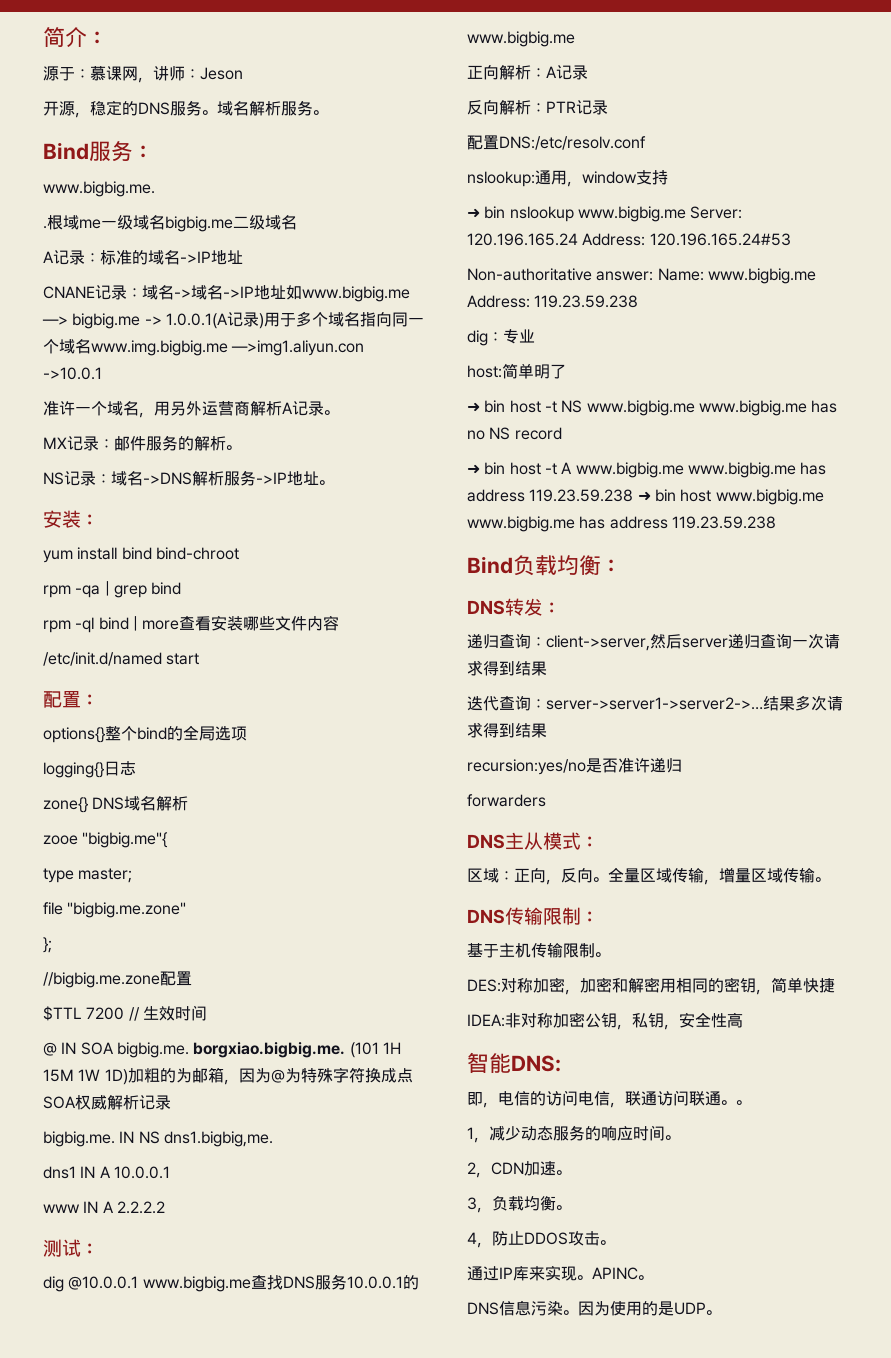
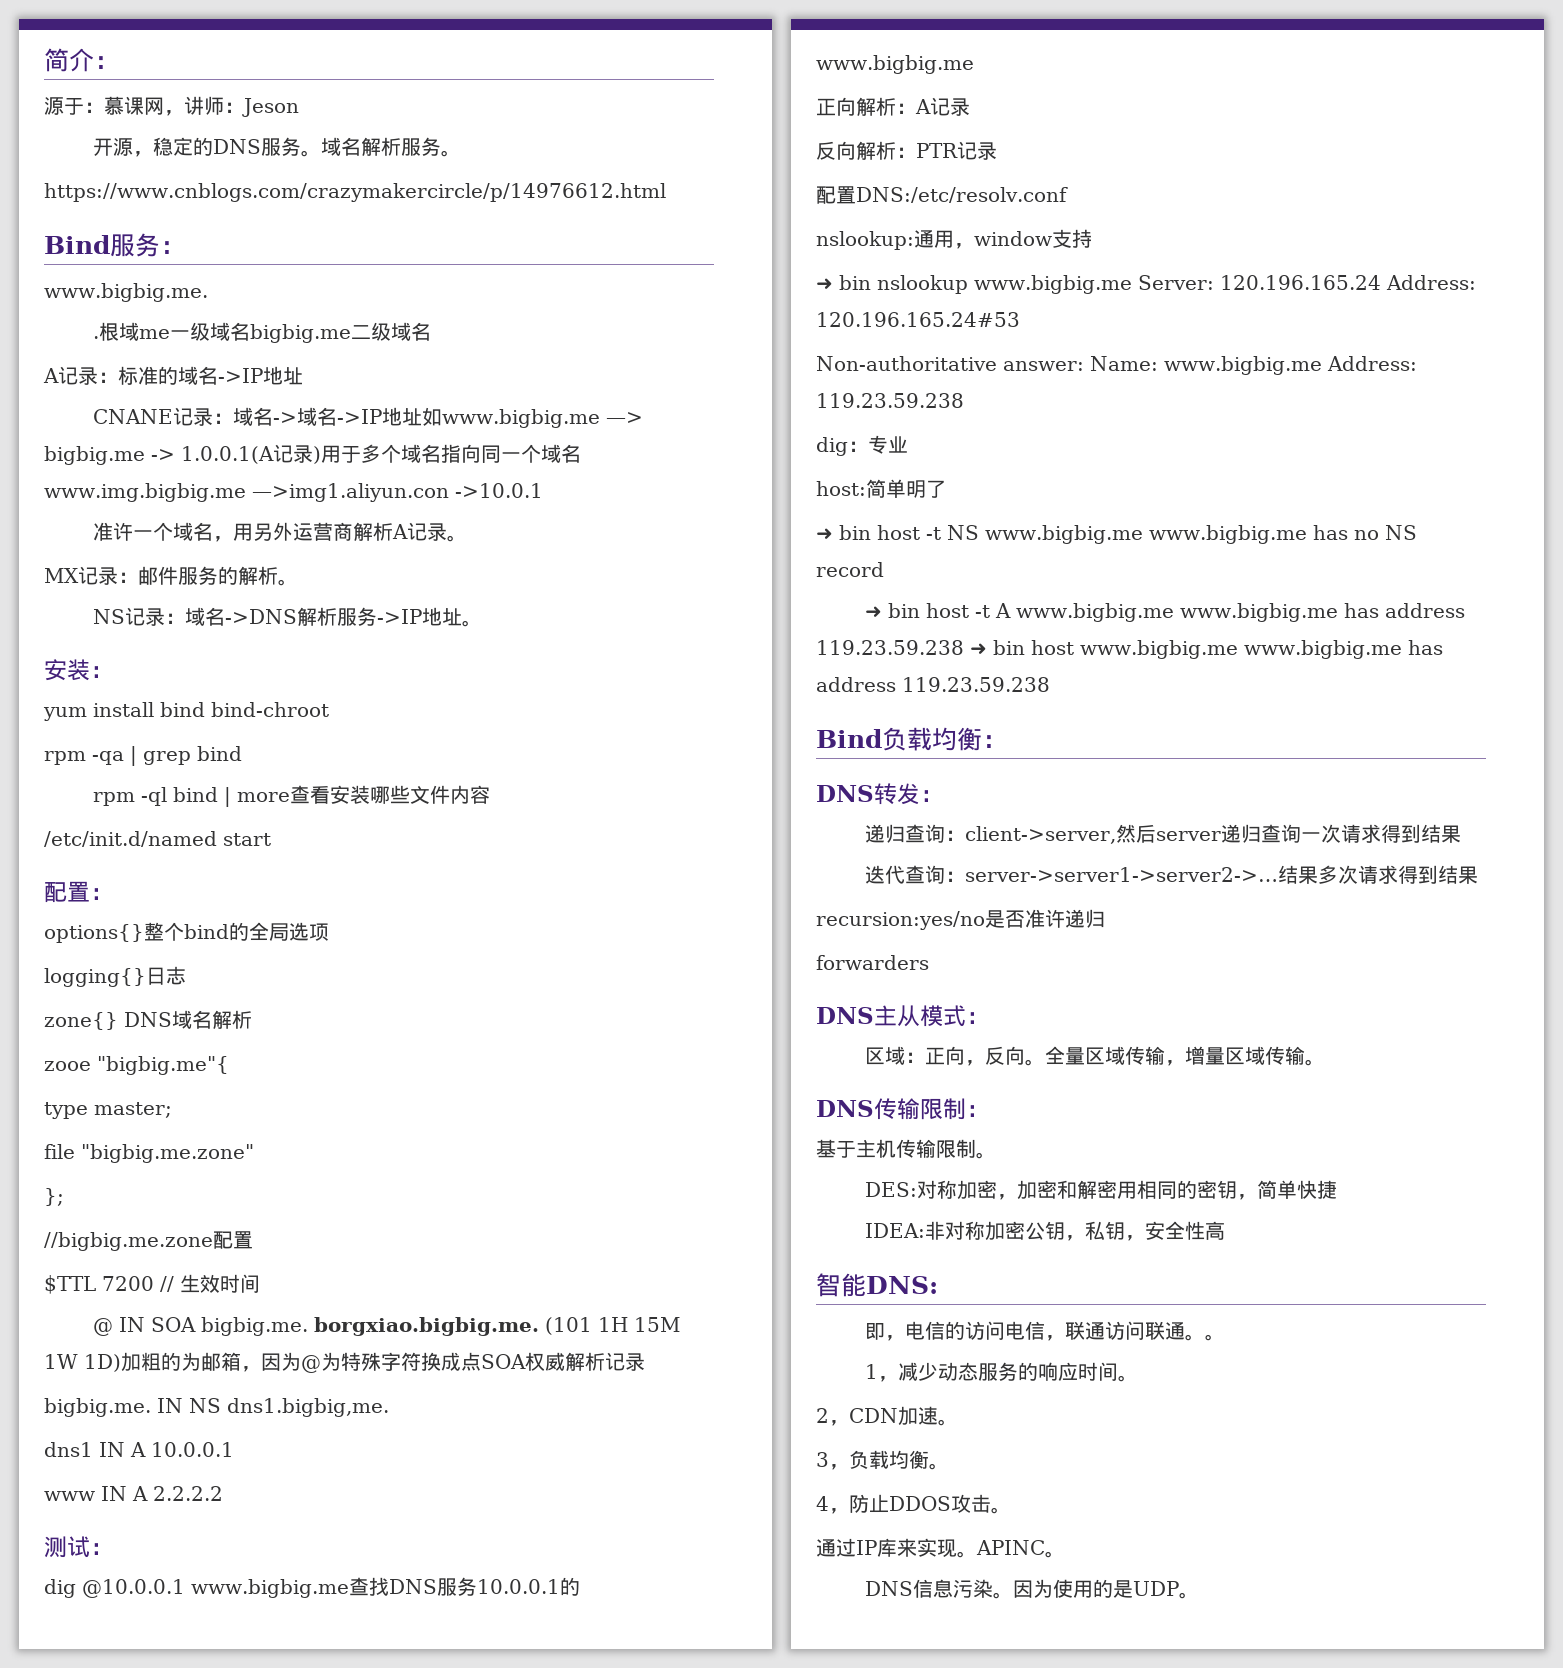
+ https://www.cnblogs.com/crazymakercircle/p/14976612.html

